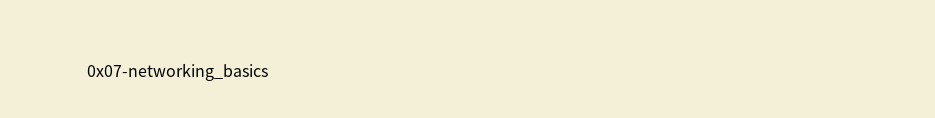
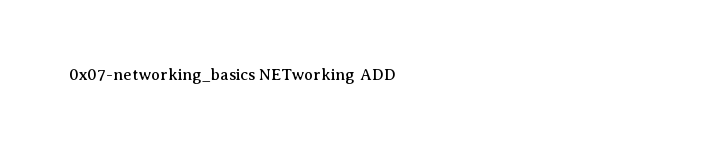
- 0x07-networking_basics
+ 0x07-networking_basics NETworking ADD

